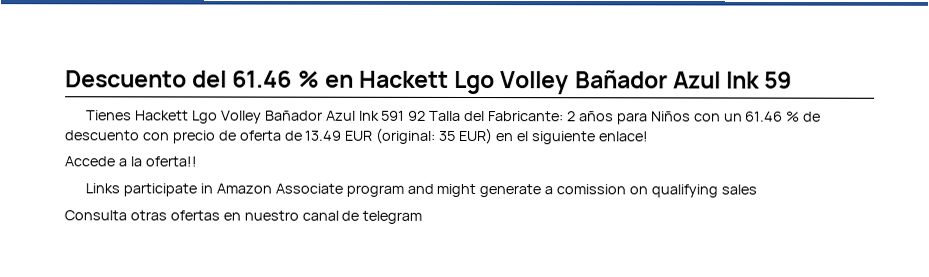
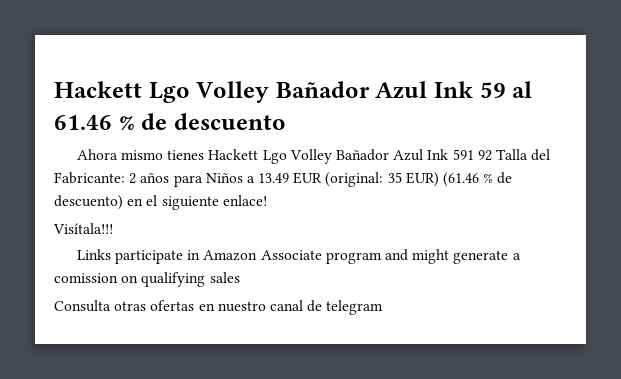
- Descuento del 61.46 % en Hackett Lgo Volley Bañador Azul Ink 59
- Tienes Hackett Lgo Volley Bañador Azul Ink 591 92 Talla del Fabricante: 2 años para Niños con un 61.46 % de descuento con precio de oferta de 13.49 EUR (original: 35 EUR) en el siguiente enlace!
+ Hackett Lgo Volley Bañador Azul Ink 59 al 61.46 % de descuento
+ Ahora mismo tienes Hackett Lgo Volley Bañador Azul Ink 591 92 Talla del Fabricante: 2 años para Niños a 13.49 EUR (original: 35 EUR) (61.46 % de descuento) en el siguiente enlace!
- Accede a la oferta!!
+ Visítala!!!

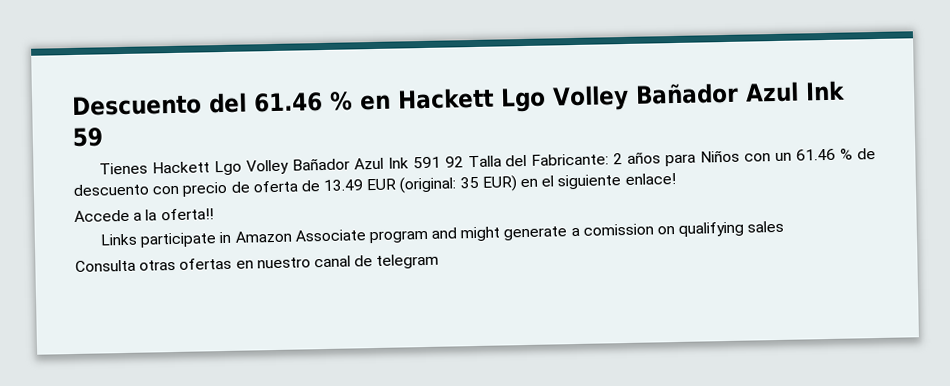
- Hackett Lgo Volley Bañador Azul Ink 59 al 61.46 % de descuento
- Ahora mismo tienes Hackett Lgo Volley Bañador Azul Ink 591 92 Talla del Fabricante: 2 años para Niños a 13.49 EUR (original: 35 EUR) (61.46 % de descuento) en el siguiente enlace!
+ Descuento del 61.46 % en Hackett Lgo Volley Bañador Azul Ink 59
+ Tienes Hackett Lgo Volley Bañador Azul Ink 591 92 Talla del Fabricante: 2 años para Niños con un 61.46 % de descuento con precio de oferta de 13.49 EUR (original: 35 EUR) en el siguiente enlace!
- Visítala!!!
+ Accede a la oferta!!

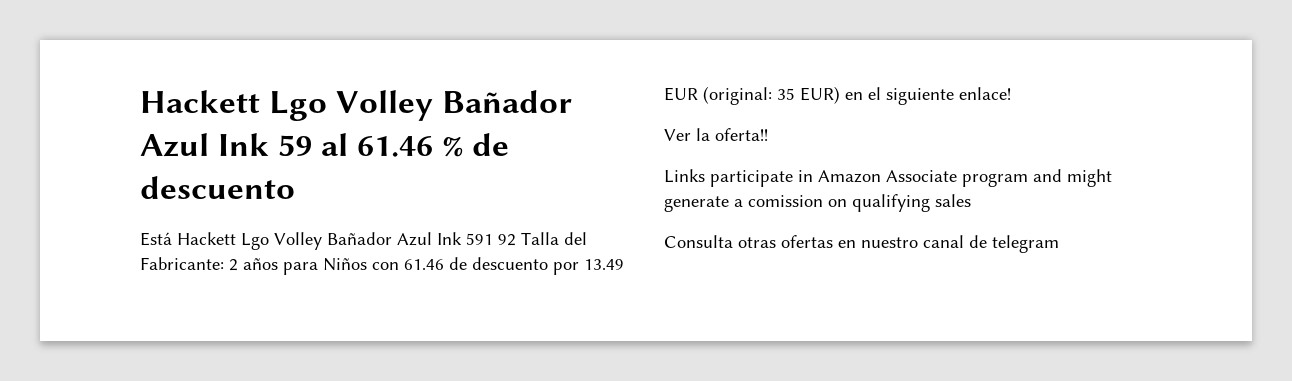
- Descuento del 61.46 % en Hackett Lgo Volley Bañador Azul Ink 59
- Tienes Hackett Lgo Volley Bañador Azul Ink 591 92 Talla del Fabricante: 2 años para Niños con un 61.46 % de descuento con precio de oferta de 13.49 EUR (original: 35 EUR) en el siguiente enlace!
+ Hackett Lgo Volley Bañador Azul Ink 59 al 61.46 % de descuento
+ Está Hackett Lgo Volley Bañador Azul Ink 591 92 Talla del Fabricante: 2 años para Niños con 61.46 de descuento por 13.49 EUR (original: 35 EUR) en el siguiente enlace!
- Accede a la oferta!!
+ Ver la oferta!!

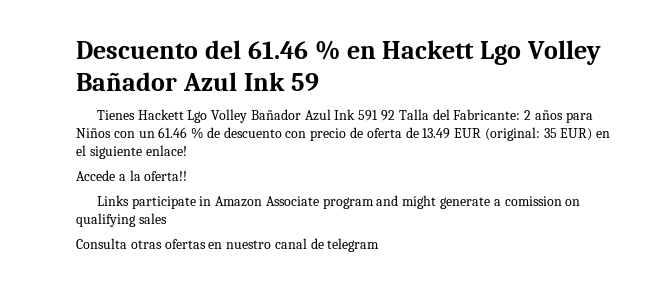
- Hackett Lgo Volley Bañador Azul Ink 59 al 61.46 % de descuento
- Está Hackett Lgo Volley Bañador Azul Ink 591 92 Talla del Fabricante: 2 años para Niños con 61.46 de descuento por 13.49 EUR (original: 35 EUR) en el siguiente enlace!
+ Descuento del 61.46 % en Hackett Lgo Volley Bañador Azul Ink 59
+ Tienes Hackett Lgo Volley Bañador Azul Ink 591 92 Talla del Fabricante: 2 años para Niños con un 61.46 % de descuento con precio de oferta de 13.49 EUR (original: 35 EUR) en el siguiente enlace!
- Ver la oferta!!
+ Accede a la oferta!!

